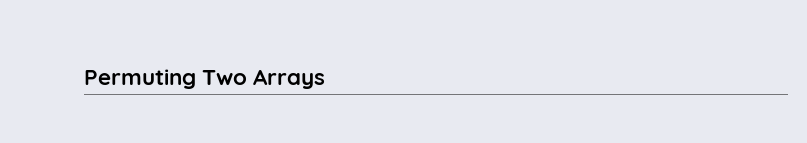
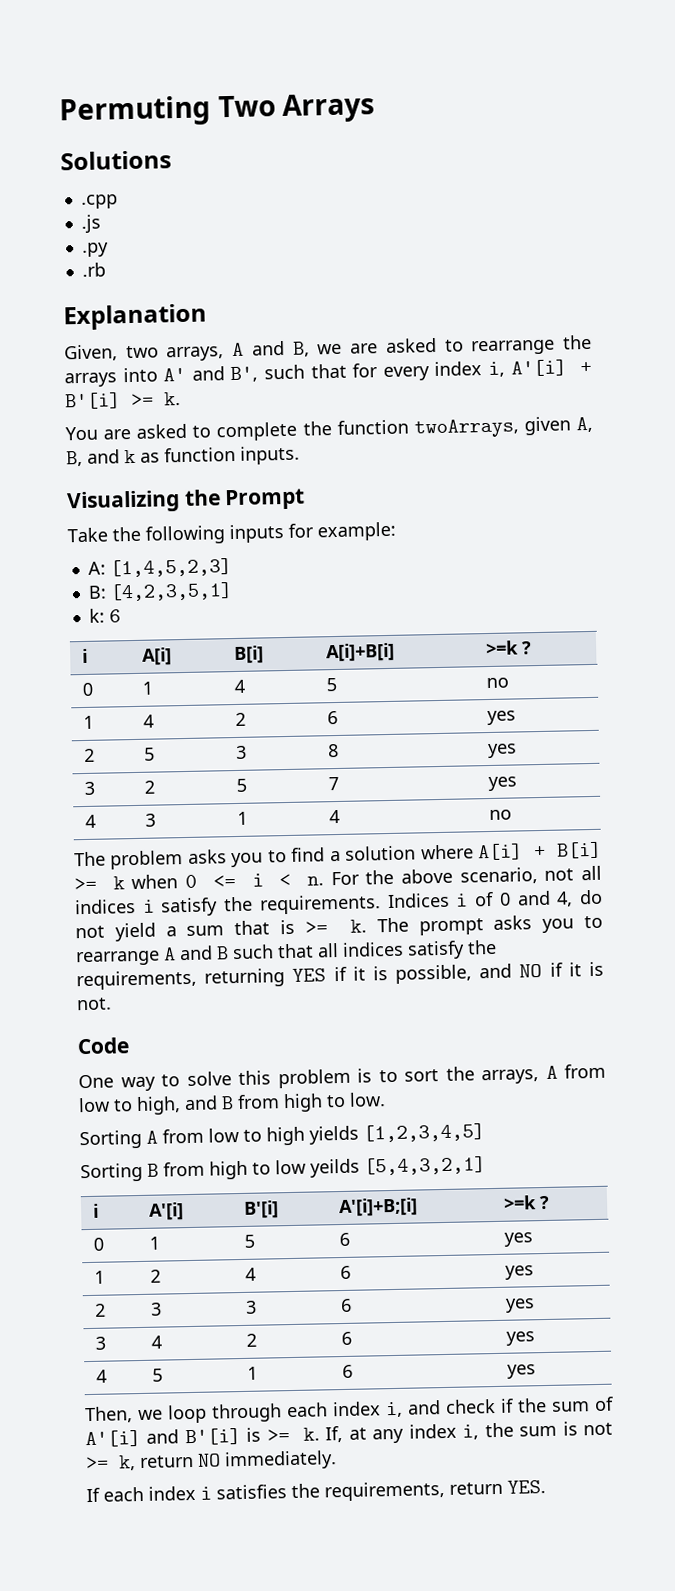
+ Solutions
+ .cpp
+ .js
+ .py
+ .rb
+ Explanation
+ Given, two arrays, A and B, we are asked to rearrange the arrays into A' and B', such that for every index i, A'[i] + B'[i] >= k.
+ You are asked to complete the function twoArrays, given A, B, and k as function inputs.
+ Visualizing the Prompt
+ Take the following inputs for example:
+ A: [1,4,5,2,3]
+ B: [4,2,3,5,1]
+ k: 6
+ i | A[i] | B[i] | A[i]+B[i] | >=k ?
+ 0 | 1 | 4 | 5 | no
+ 1 | 4 | 2 | 6 | yes
+ 2 | 5 | 3 | 8 | yes
+ 3 | 2 | 5 | 7 | yes
+ 4 | 3 | 1 | 4 | no
+ The problem asks you to find a solution where A[i] + B[i] >= k when 0 <= i < n. For the above scenario, not all indices i satisfy the requirements. Indices i of 0 and 4, do not yield a sum that is >= k. The prompt asks you to rearrange A and B such that all indices satisfy the requirements, returning YES if it is possible, and NO if it is not.
+ Code
+ One way to solve this problem is to sort the arrays, A from low to high, and B from high to low.
+ Sorting A from low to high yields [1,2,3,4,5]
+ Sorting B from high to low yeilds [5,4,3,2,1]
+ i | A'[i] | B'[i] | A'[i]+B;[i] | >=k ?
+ 0 | 1 | 5 | 6 | yes
+ 1 | 2 | 4 | 6 | yes
+ 2 | 3 | 3 | 6 | yes
+ 3 | 4 | 2 | 6 | yes
+ 4 | 5 | 1 | 6 | yes
+ Then, we loop through each index i, and check if the sum of A'[i] and B'[i] is >= k. If, at any index i, the sum is not >= k, return NO immediately.
+ If each index i satisfies the requirements, return YES.

